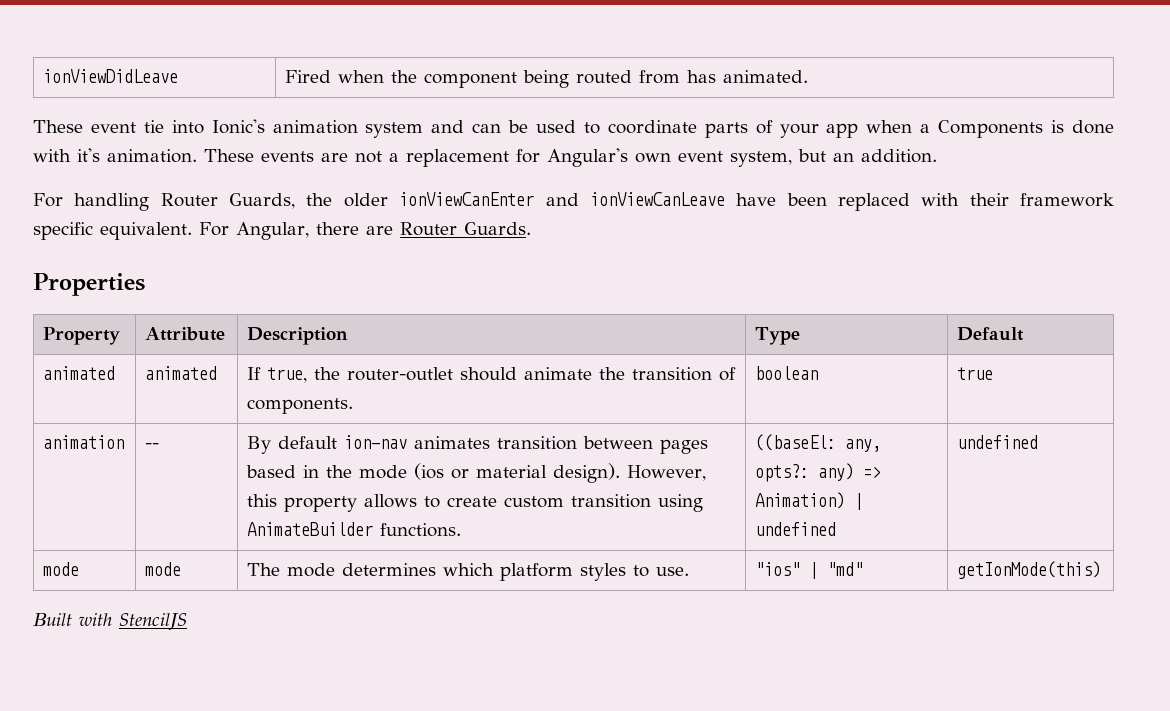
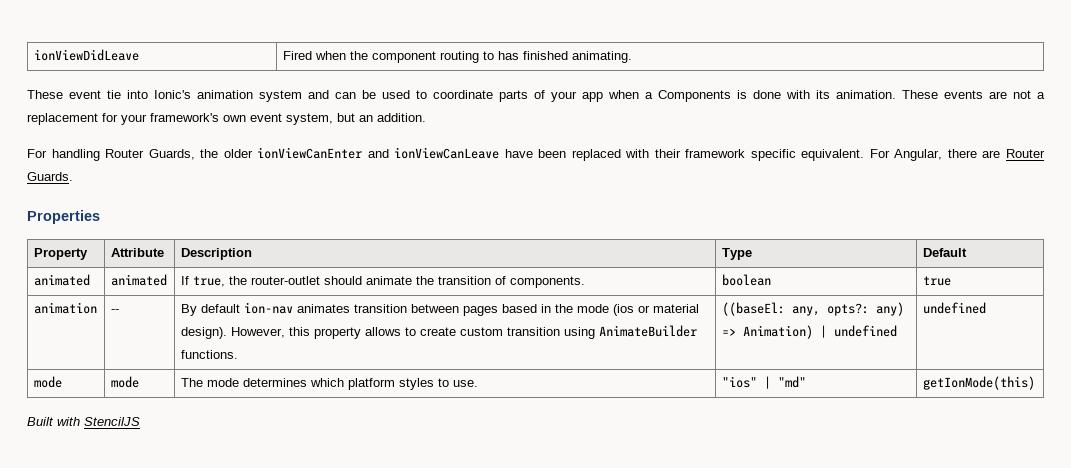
- ionViewDidLeave | Fired when the component being routed from has animated.
+ ionViewDidLeave | Fired when the component routing to has finished animating.
- These event tie into Ionic's animation system and can be used to coordinate parts of your app when a Components is done with it's animation.
+ These event tie into Ionic's animation system and can be used to coordinate parts of your app when a Components is done with its animation.
- These events are not a replacement for Angular's own event system, but an addition.
+ These events are not a replacement for your framework's own event system, but an addition.

